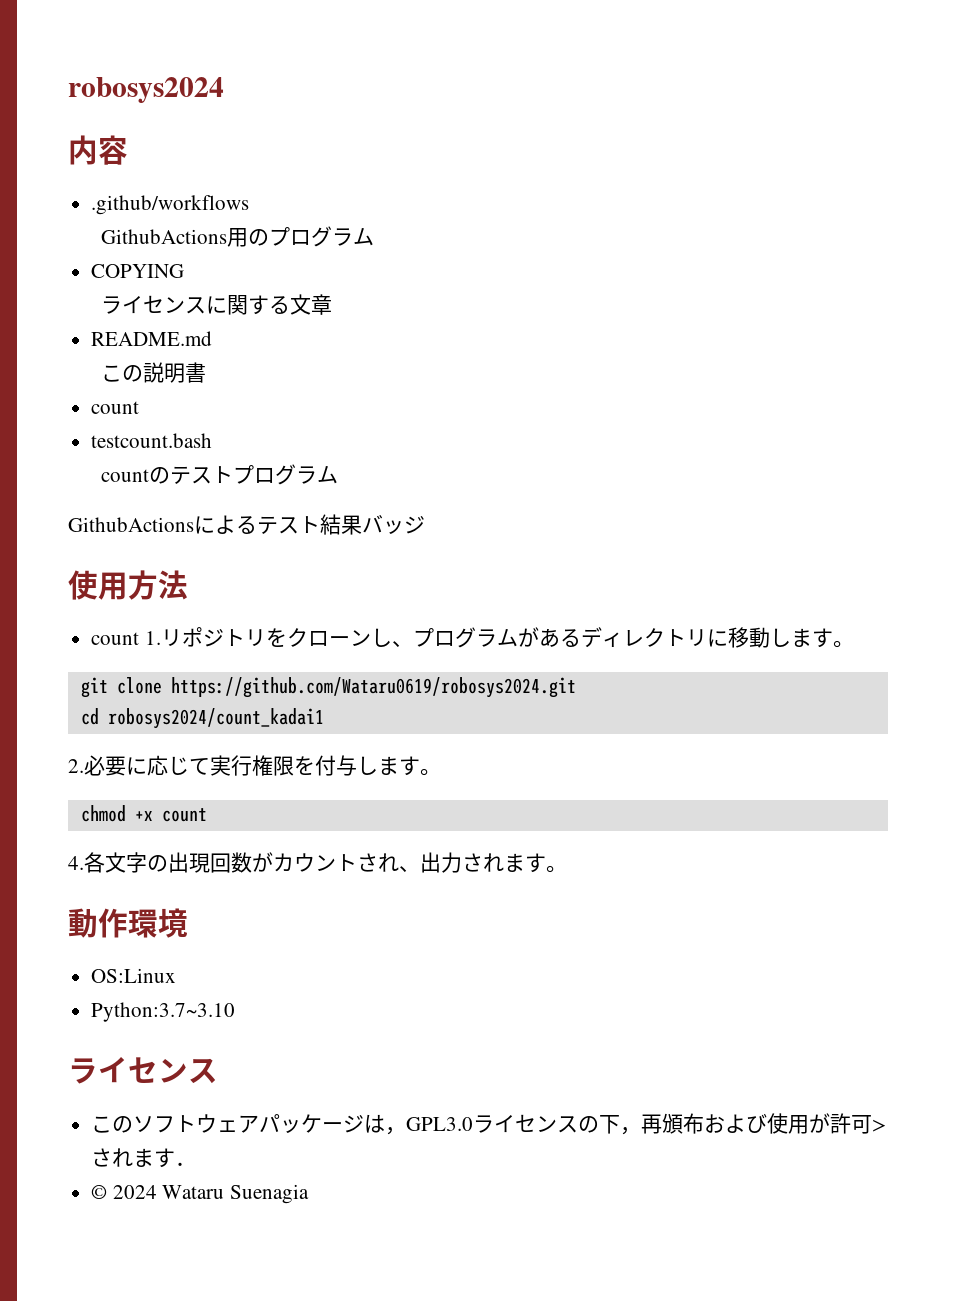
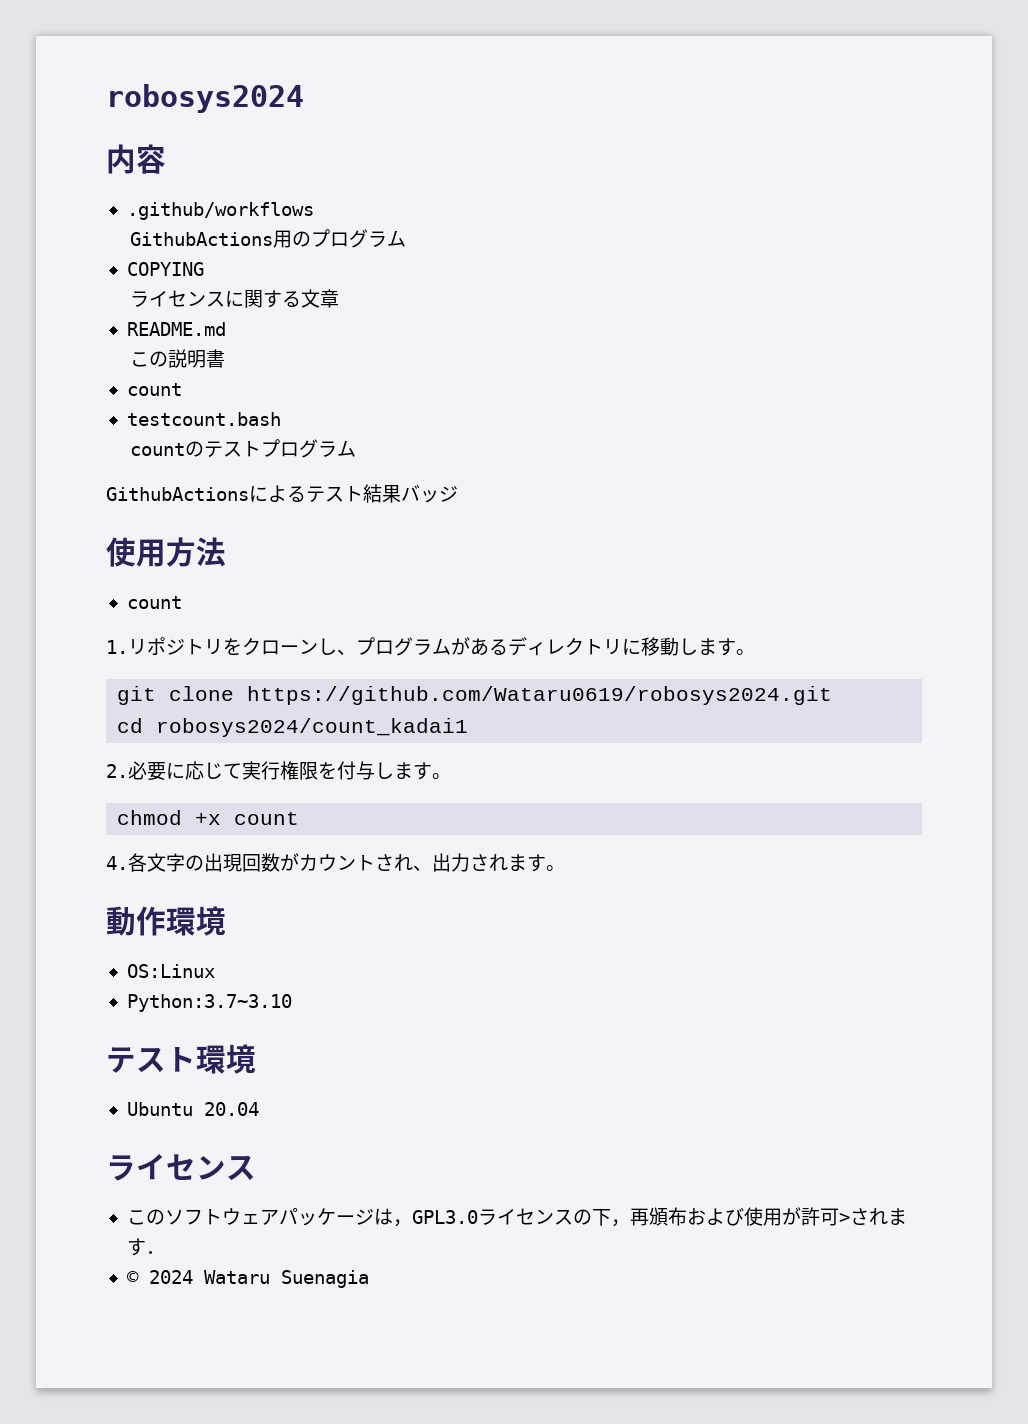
  使用方法
- count 1.リポジトリをクローンし、プログラムがあるディレクトリに移動します。
+ count
+ 1.リポジトリをクローンし、プログラムがあるディレクトリに移動します。
+ テスト環境
+ Ubuntu 20.04

